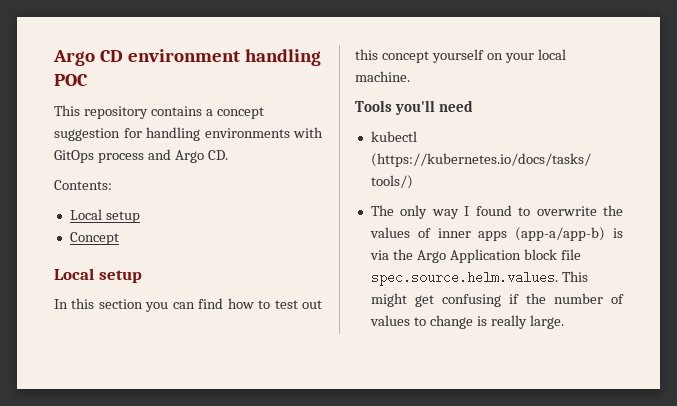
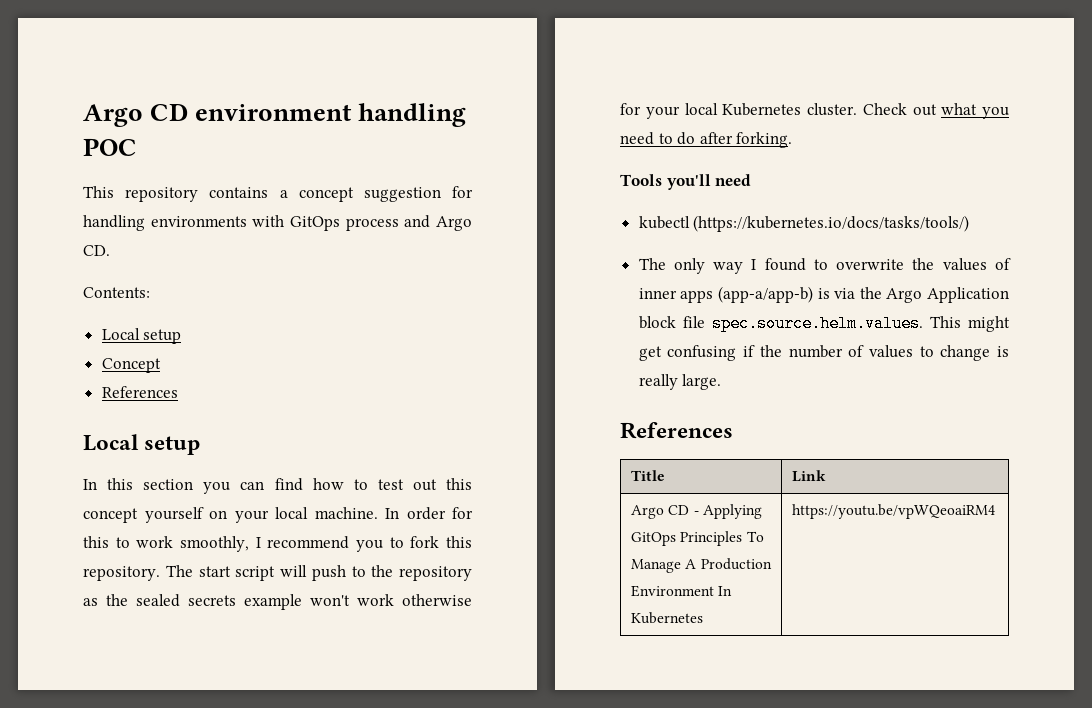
  Concept
+ References
+ In order for this to work smoothly, I recommend you to fork this repository. The start script will push to the repository as the sealed secrets example won't work otherwise for your local Kubernetes cluster. Check out what you need to do after forking.
  The only way I found to overwrite the values of inner apps (app-a/app-b) is via the Argo Application block file spec.source.helm.values. This might get confusing if the number of values to change is really large.
+ References
+ Title | Link
+ Argo CD - Applying GitOps Principles To Manage A Production Environment In Kubernetes | https://youtu.be/vpWQeoaiRM4

